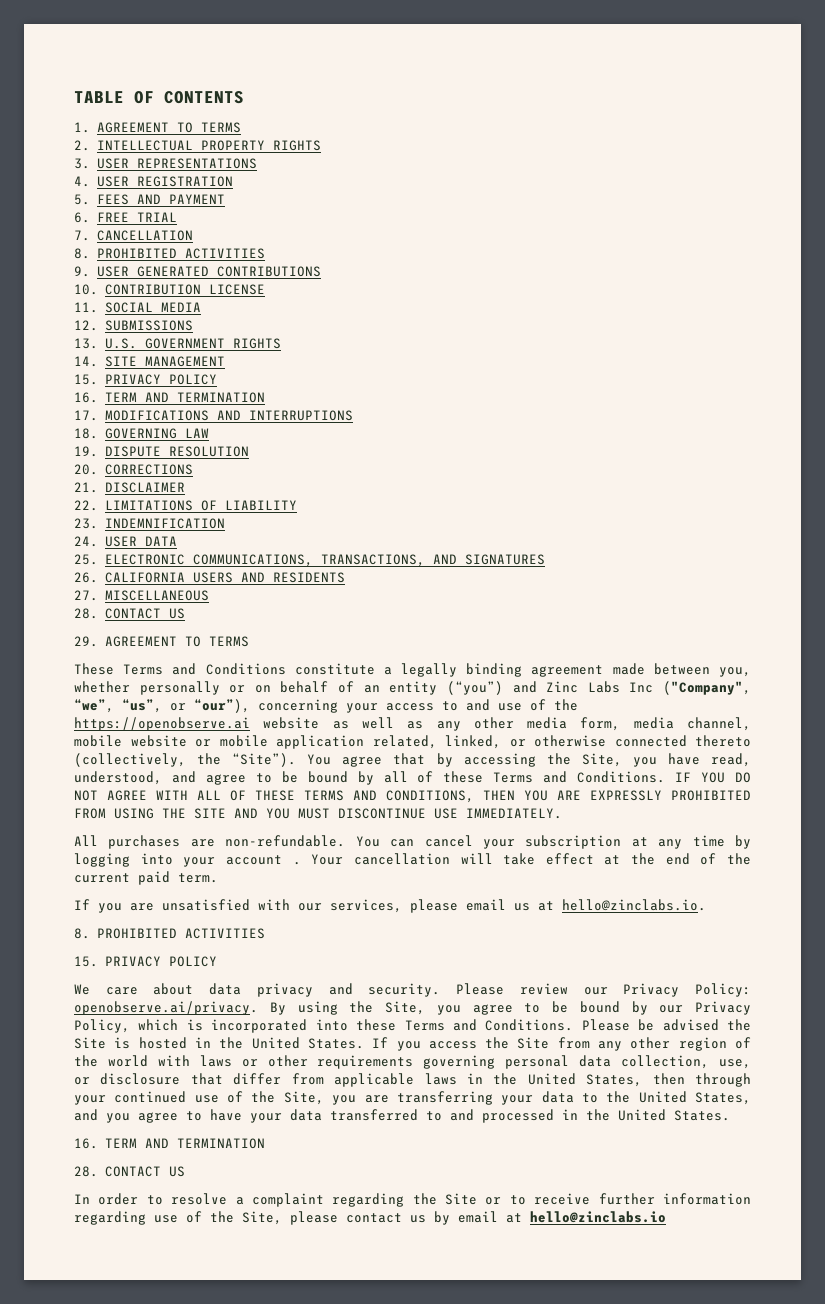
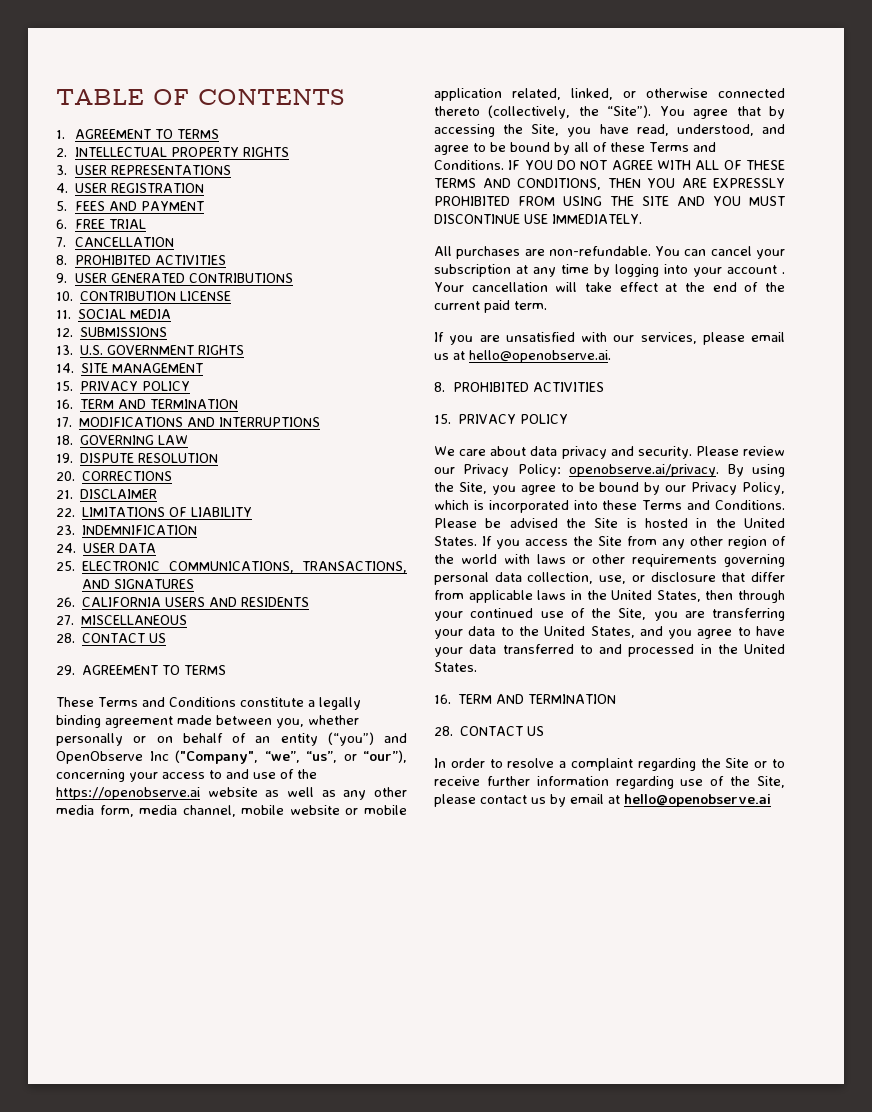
- These Terms and Conditions constitute a legally binding agreement made between you, whether personally or on behalf of an entity (“you”) and Zinc Labs Inc ("Company", “we”, “us”, or “our”), concerning your access to and use of the https://openobserve.ai website as well as any other media form, media channel, mobile website or mobile application related, linked, or otherwise connected thereto (collectively, the “Site”).
+ These Terms and Conditions constitute a legally binding agreement made between you, whether personally or on behalf of an entity (“you”) and OpenObserve Inc ("Company", “we”, “us”, or “our”), concerning your access to and use of the https://openobserve.ai website as well as any other media form, media channel, mobile website or mobile application related, linked, or otherwise connected thereto (collectively, the “Site”).
- If you are unsatisfied with our services, please email us at hello@zinclabs.io.
+ If you are unsatisfied with our services, please email us at hello@openobserve.ai.
- In order to resolve a complaint regarding the Site or to receive further information regarding use of the Site, please contact us by email at hello@zinclabs.io
+ In order to resolve a complaint regarding the Site or to receive further information regarding use of the Site, please contact us by email at hello@openobserve.ai

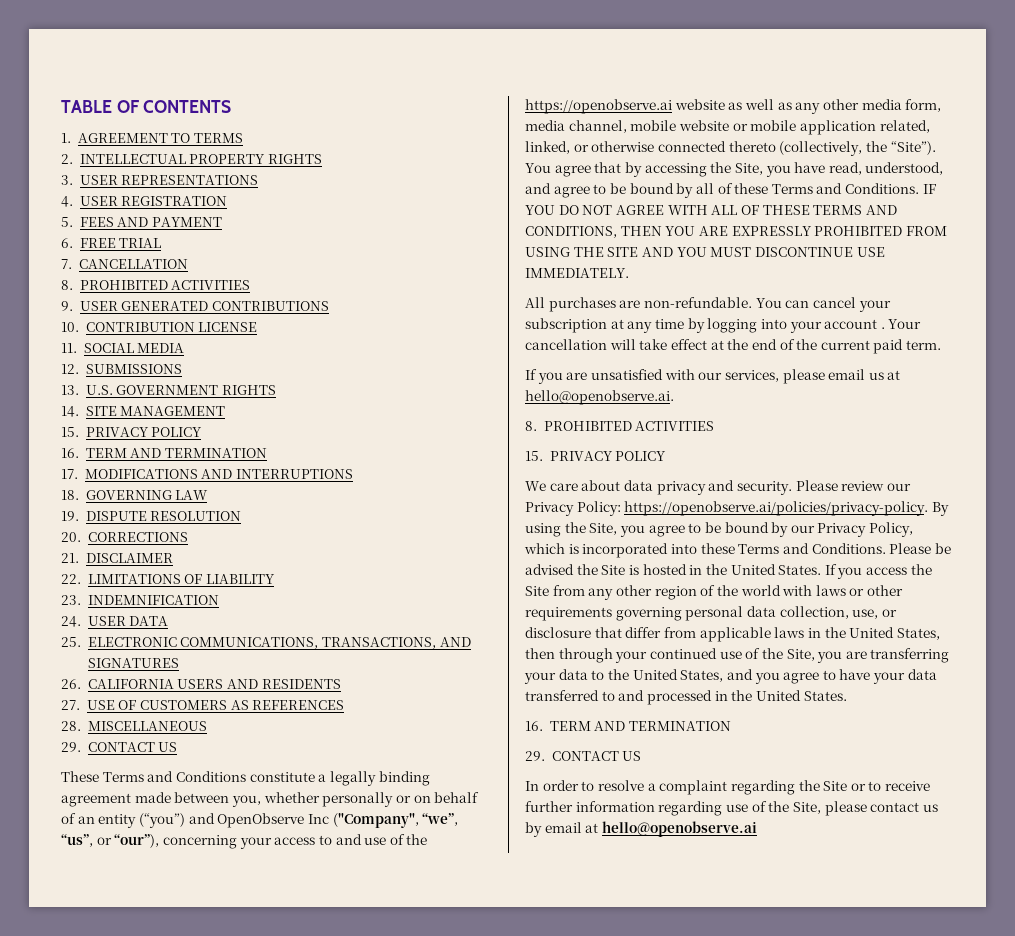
- 27. MISCELLANEOUS
- 28. CONTACT US
- 29. AGREEMENT TO TERMS
+ 27. USE OF CUSTOMERS AS REFERENCES
+ 28. MISCELLANEOUS
+ 29. CONTACT US
- Please review our Privacy Policy: openobserve.ai/privacy. By using the Site, you agree to be bound by our Privacy Policy, which is incorporated into these Terms and Conditions.
+ Please review our Privacy Policy: https://openobserve.ai/policies/privacy-policy. By using the Site, you agree to be bound by our Privacy Policy, which is incorporated into these Terms and Conditions.
  If you access the Site from any other region of the world with laws or other requirements governing personal data collection, use, or disclosure that differ from applicable laws in the United States, then through your continued use of the Site, you are transferring your data to the United States, and you agree to have your data transferred to and processed in the United States.
  16. TERM AND TERMINATION
- 28. CONTACT US
+ 29. CONTACT US

